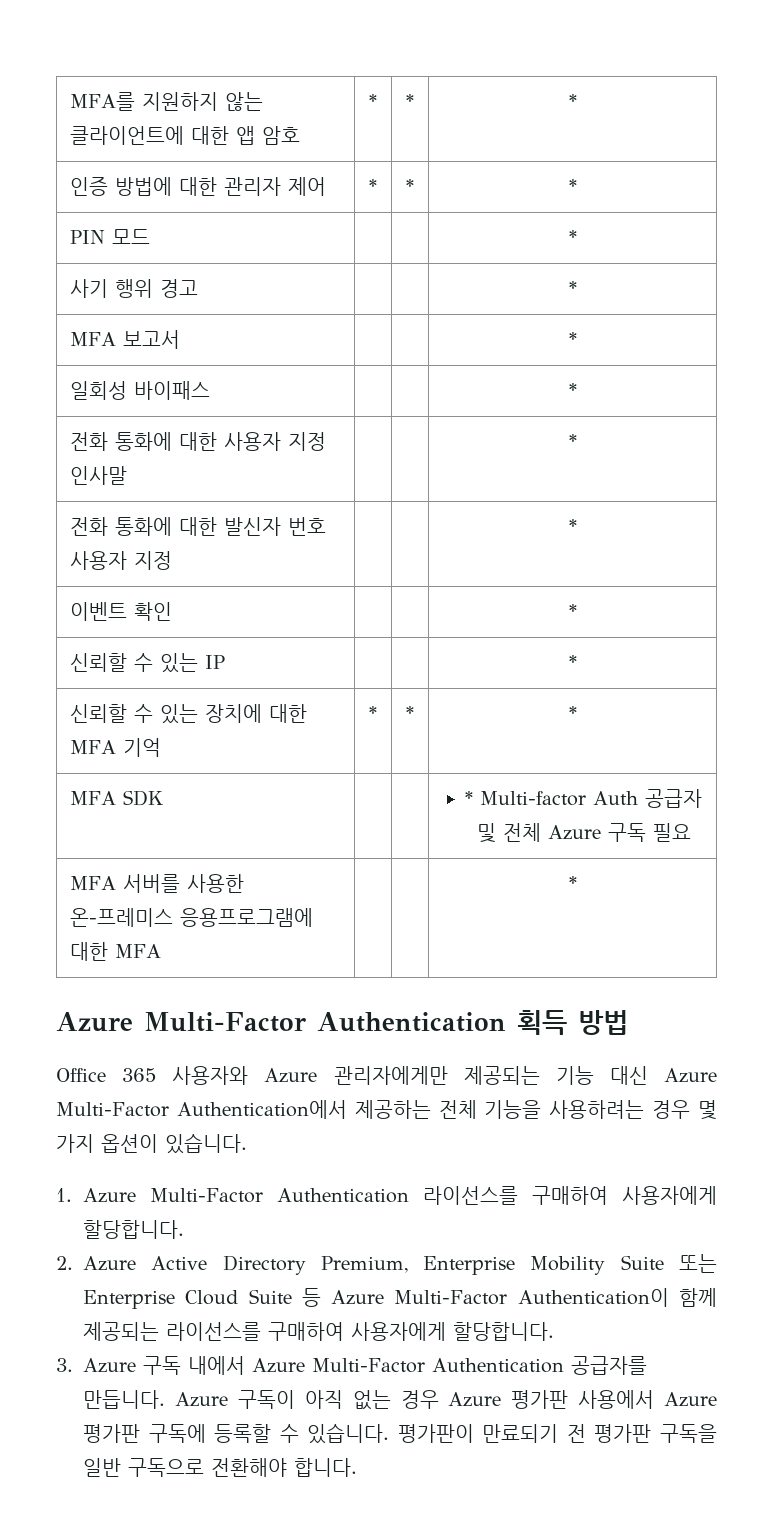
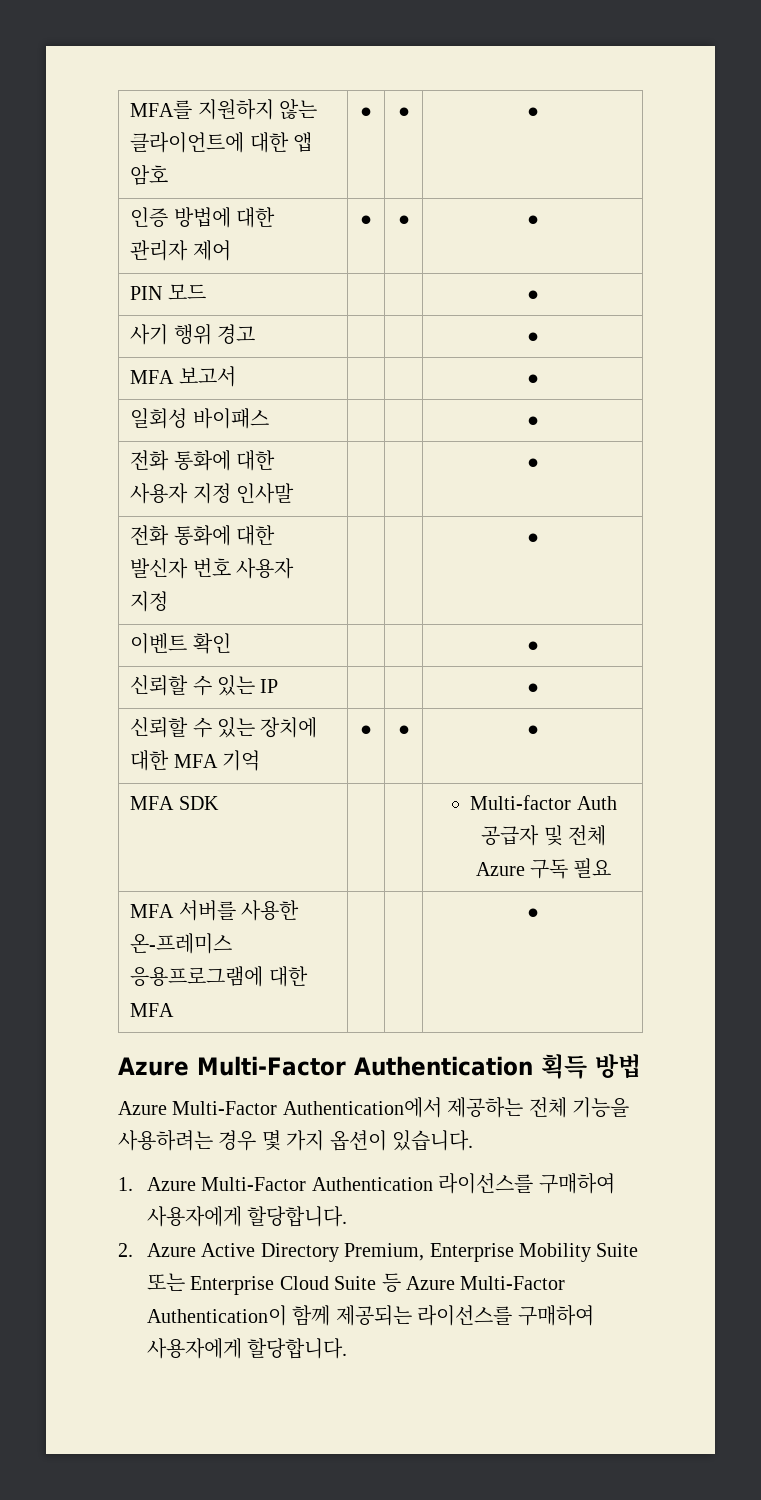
- MFA를 지원하지 않는 클라이언트에 대한 앱 암호 | * | * | *
+ MFA를 지원하지 않는 클라이언트에 대한 앱 암호 | ● | ● | ●
- 인증 방법에 대한 관리자 제어 | * | * | *
+ 인증 방법에 대한 관리자 제어 | ● | ● | ●
- PIN 모드 | | | *
+ PIN 모드 | | | ●
- 사기 행위 경고 | | | *
+ 사기 행위 경고 | | | ●
- MFA 보고서 | | | *
+ MFA 보고서 | | | ●
- 일회성 바이패스 | | | *
+ 일회성 바이패스 | | | ●
- 전화 통화에 대한 사용자 지정 인사말 | | | *
+ 전화 통화에 대한 사용자 지정 인사말 | | | ●
- 전화 통화에 대한 발신자 번호 사용자 지정 | | | *
+ 전화 통화에 대한 발신자 번호 사용자 지정 | | | ●
- 이벤트 확인 | | | *
+ 이벤트 확인 | | | ●
- 신뢰할 수 있는 IP | | | *
+ 신뢰할 수 있는 IP | | | ●
- 신뢰할 수 있는 장치에 대한 MFA 기억 | * | * | *
+ 신뢰할 수 있는 장치에 대한 MFA 기억 | ● | ● | ●
- MFA SDK | | | * Multi-factor Auth 공급자 및 전체 Azure 구독 필요
+ MFA SDK | | | Multi-factor Auth 공급자 및 전체 Azure 구독 필요
- MFA 서버를 사용한 온-프레미스 응용프로그램에 대한 MFA | | | *
+ MFA 서버를 사용한 온-프레미스 응용프로그램에 대한 MFA | | | ●
- Office 365 사용자와 Azure 관리자에게만 제공되는 기능 대신 Azure Multi-Factor Authentication에서 제공하는 전체 기능을 사용하려는 경우 몇 가지 옵션이 있습니다.
+ Azure Multi-Factor Authentication에서 제공하는 전체 기능을 사용하려는 경우 몇 가지 옵션이 있습니다.
- 3. Azure 구독 내에서 Azure Multi-Factor Authentication 공급자를 만듭니다. Azure 구독이 아직 없는 경우 Azure 평가판 사용에서 Azure 평가판 구독에 등록할 수 있습니다. 평가판이 만료되기 전 평가판 구독을 일반 구독으로 전환해야 합니다.

